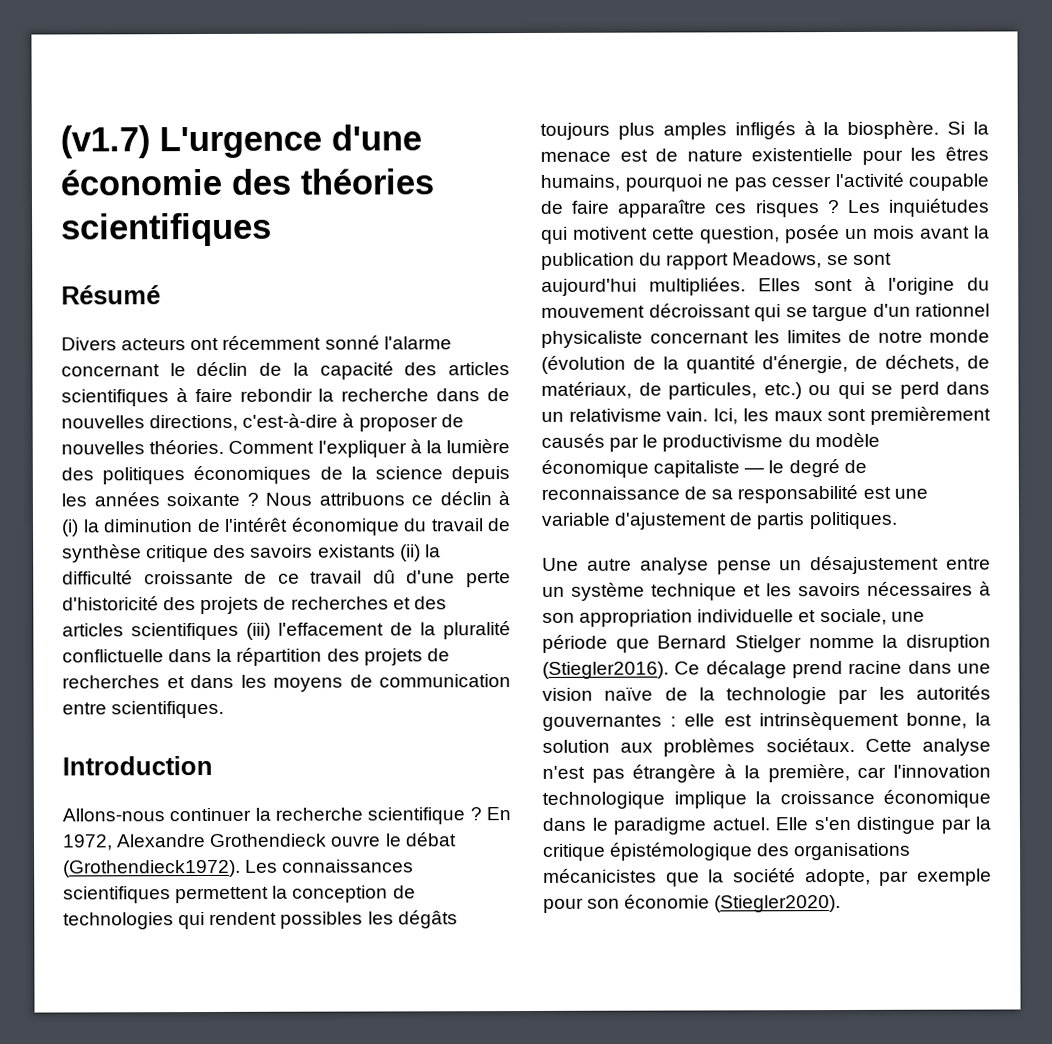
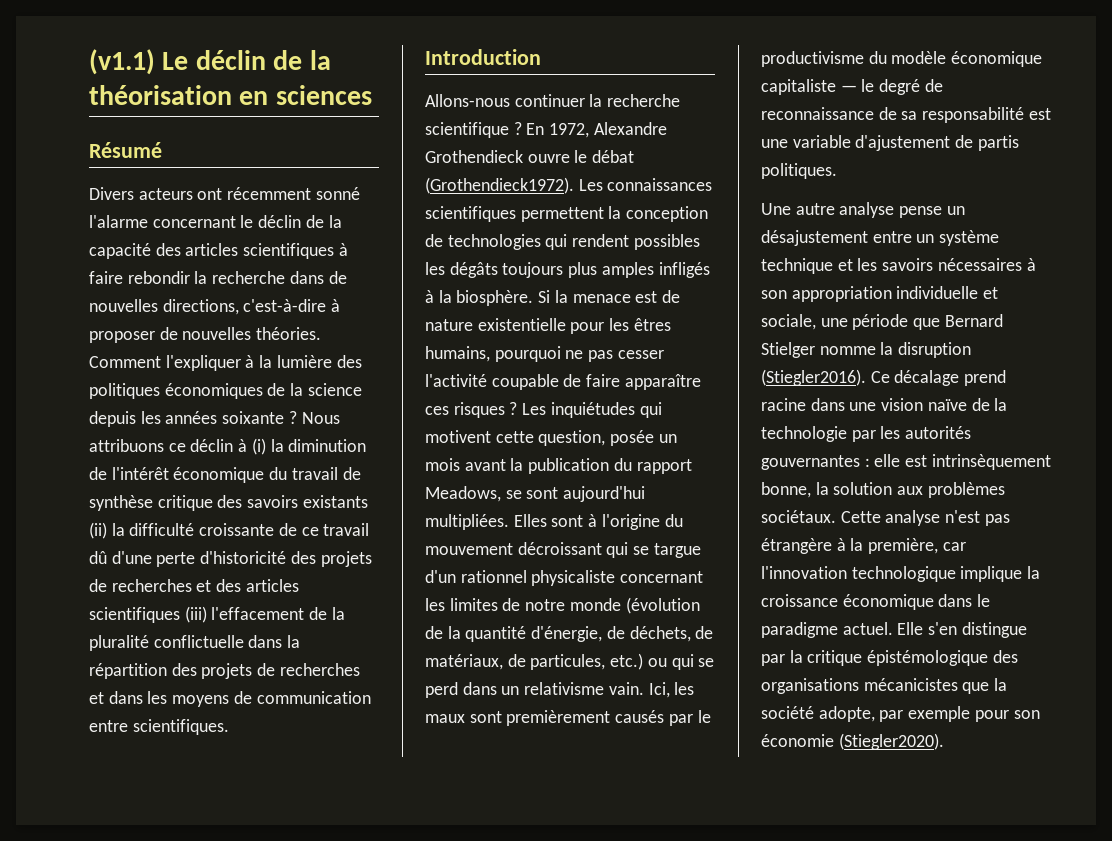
- (v1.7) L'urgence d'une économie des théories scientifiques
+ (v1.1) Le déclin de la théorisation en sciences

